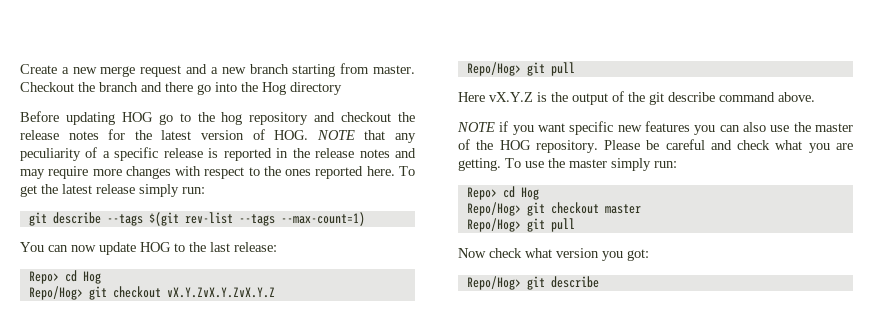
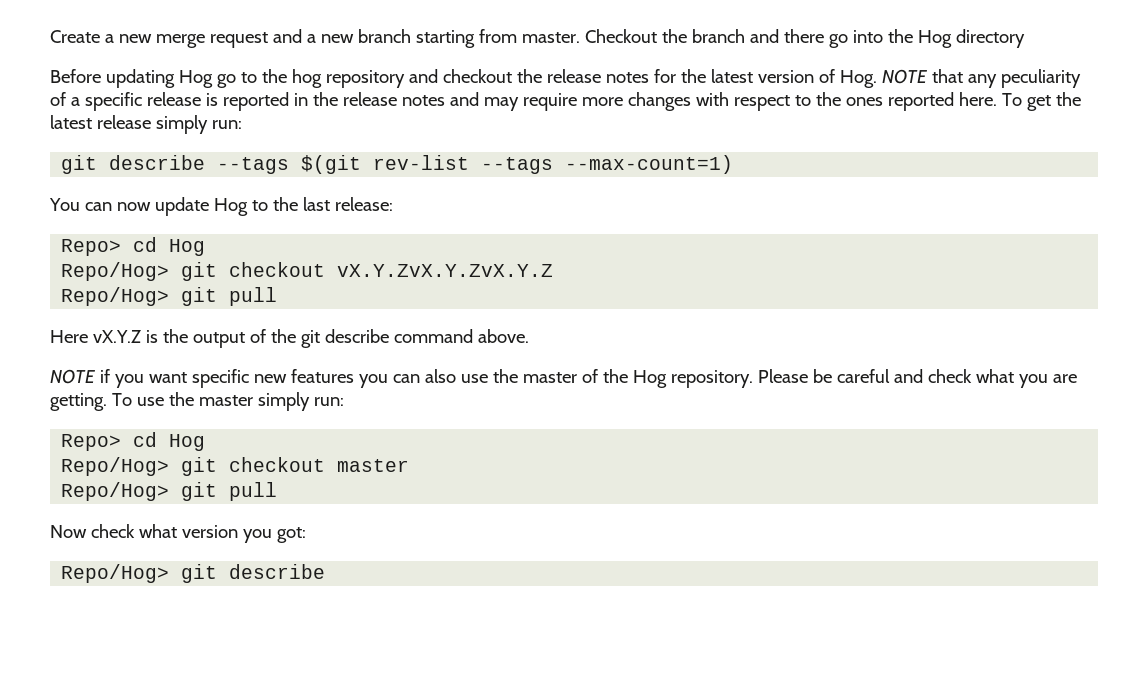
- Before updating HOG go to the hog repository and checkout the release notes for the latest version of HOG. NOTE that any peculiarity of a specific release is reported in the release notes and may require more changes with respect to the ones reported here.
+ Before updating Hog go to the hog repository and checkout the release notes for the latest version of Hog. NOTE that any peculiarity of a specific release is reported in the release notes and may require more changes with respect to the ones reported here.
- You can now update HOG to the last release:
+ You can now update Hog to the last release:
- NOTE if you want specific new features you can also use the master of the HOG repository.
+ NOTE if you want specific new features you can also use the master of the Hog repository.

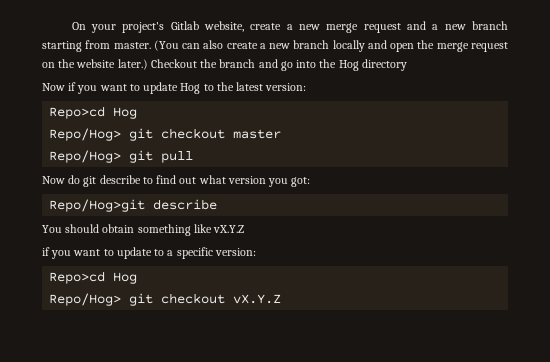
- Create a new merge request and a new branch starting from master.
+ On your project's Gitlab website, create a new merge request and a new branch starting from master.
+ (You can also create a new branch locally and open the merge request on the website later.)
- Checkout the branch and there go into the Hog directory
+ Checkout the branch and go into the Hog directory
- Before updating Hog go to the hog repository and checkout the release notes for the latest version of Hog. NOTE that any peculiarity of a specific release is reported in the release notes and may require more changes with respect to the ones reported here. To get the latest release simply run:
- git describe --tags $(git rev-list --tags --max-count=1)
- You can now update Hog to the last release:
- Repo> cd Hog
- Repo/Hog> git checkout vX.Y.ZvX.Y.ZvX.Y.Z
- Repo/Hog> git pull
- Here vX.Y.Z is the output of the git describe command above.
- NOTE if you want specific new features you can also use the master of the Hog repository. Please be careful and check what you are getting. To use the master simply run:
- Repo> cd Hog
+ Now if you want to update Hog to the latest version:
+ Repo>cd Hog
- Now check what version you got:
- Repo/Hog> git describe
+ Now do git describe to find out what version you got:
+ Repo/Hog>git describe
+ You should obtain something like vX.Y.Z
+ if you want to update to a specific version:
+ Repo>cd Hog
+ Repo/Hog> git checkout vX.Y.Z

